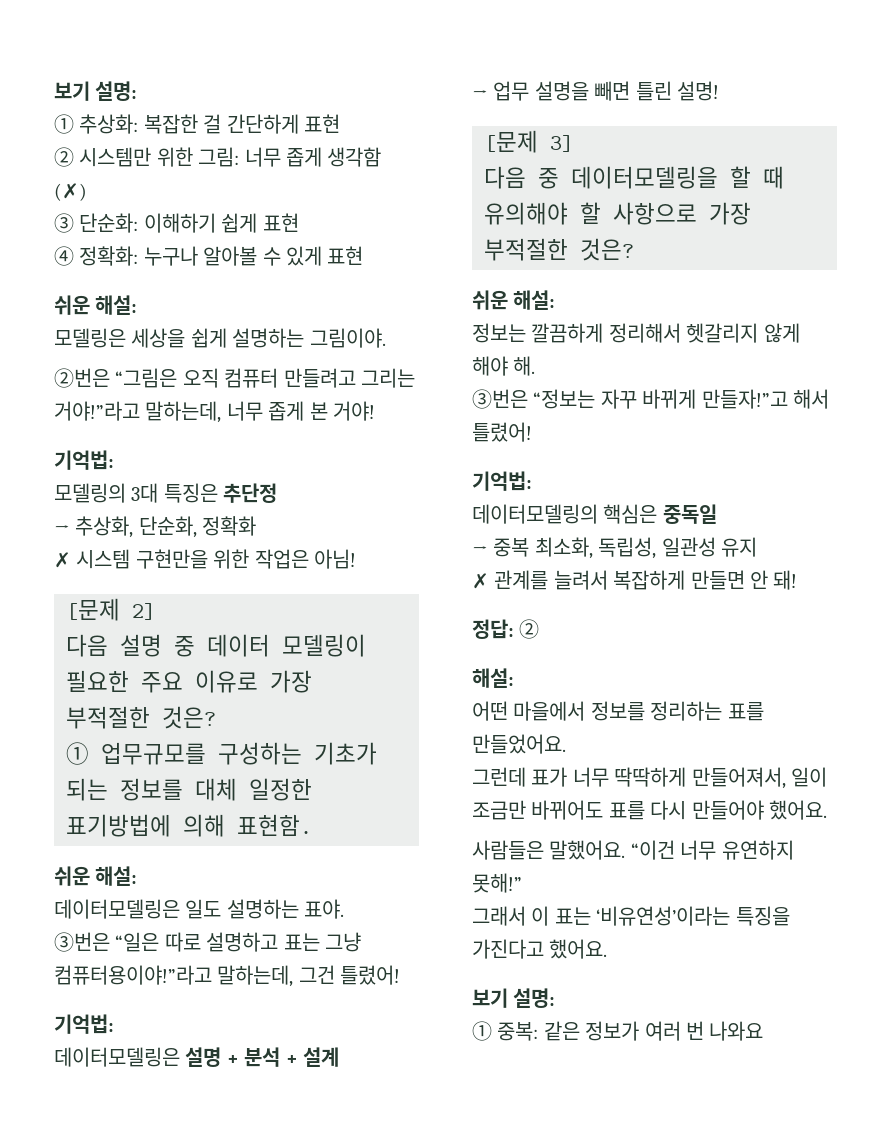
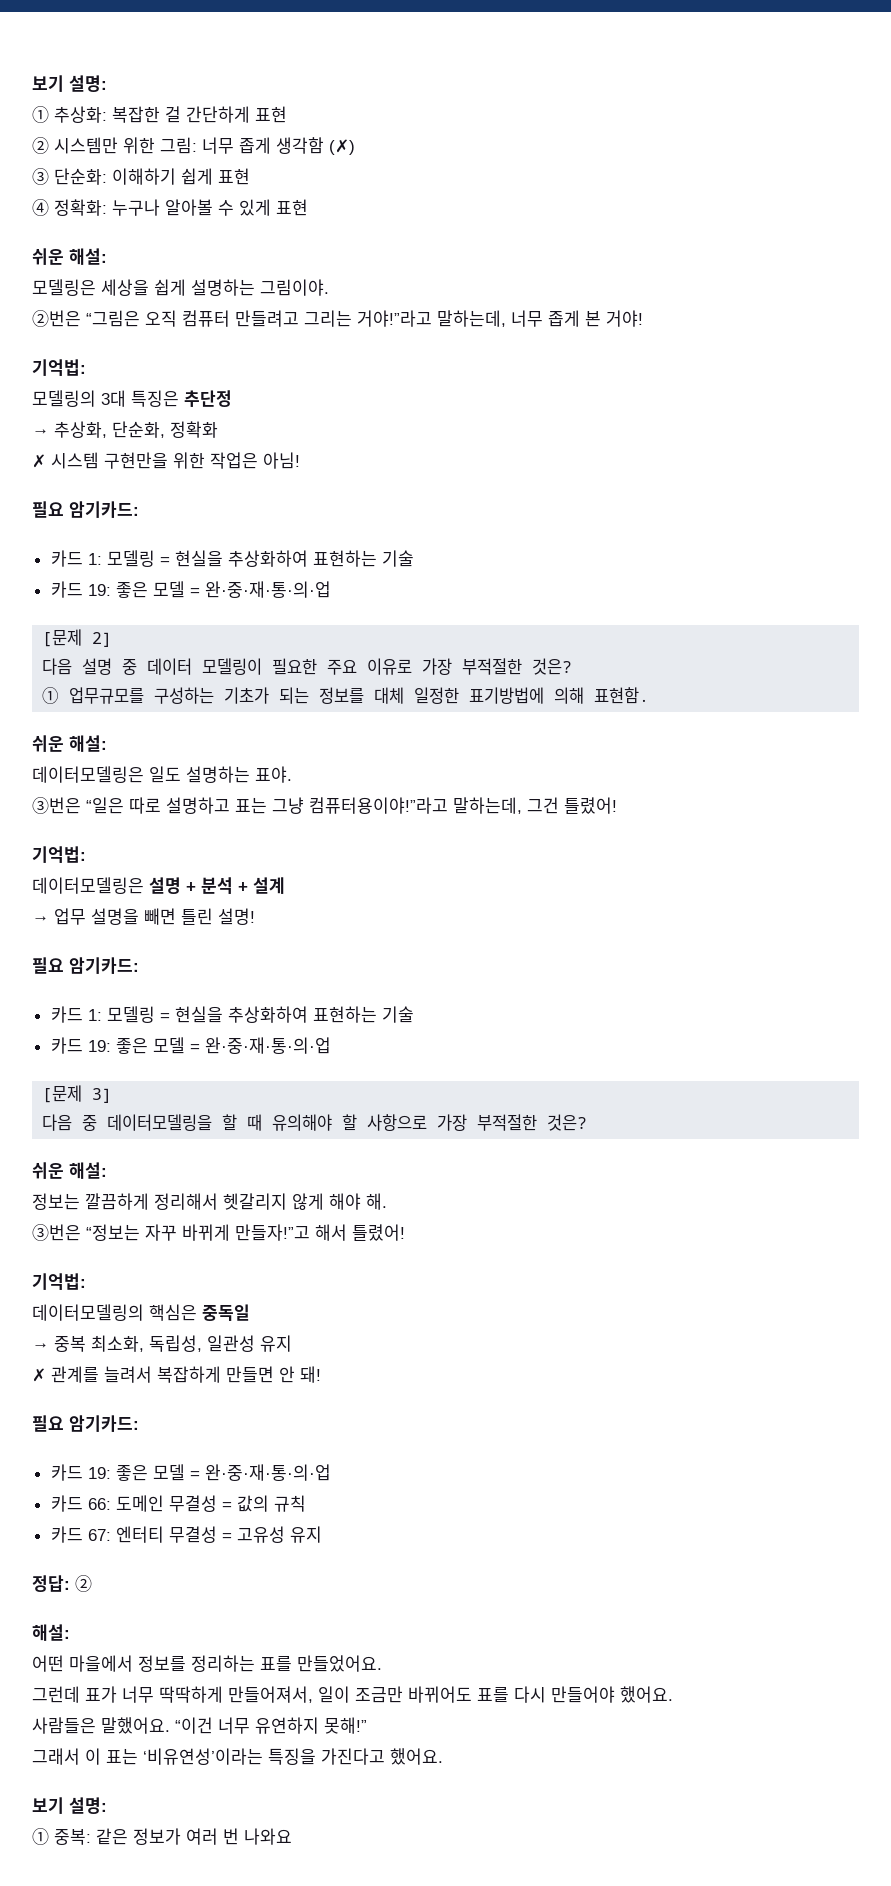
  ✗ 시스템 구현만을 위한 작업은 아님!
+ 필요 암기카드:
+ 카드 1: 모델링 = 현실을 추상화하여 표현하는 기술
+ 카드 19: 좋은 모델 = 완·중·재·통·의·업
  → 업무 설명을 빼면 틀린 설명!
+ 필요 암기카드:
+ 카드 1: 모델링 = 현실을 추상화하여 표현하는 기술
+ 카드 19: 좋은 모델 = 완·중·재·통·의·업
  ✗ 관계를 늘려서 복잡하게 만들면 안 돼!
+ 필요 암기카드:
+ 카드 19: 좋은 모델 = 완·중·재·통·의·업
+ 카드 66: 도메인 무결성 = 값의 규칙
+ 카드 67: 엔터티 무결성 = 고유성 유지

